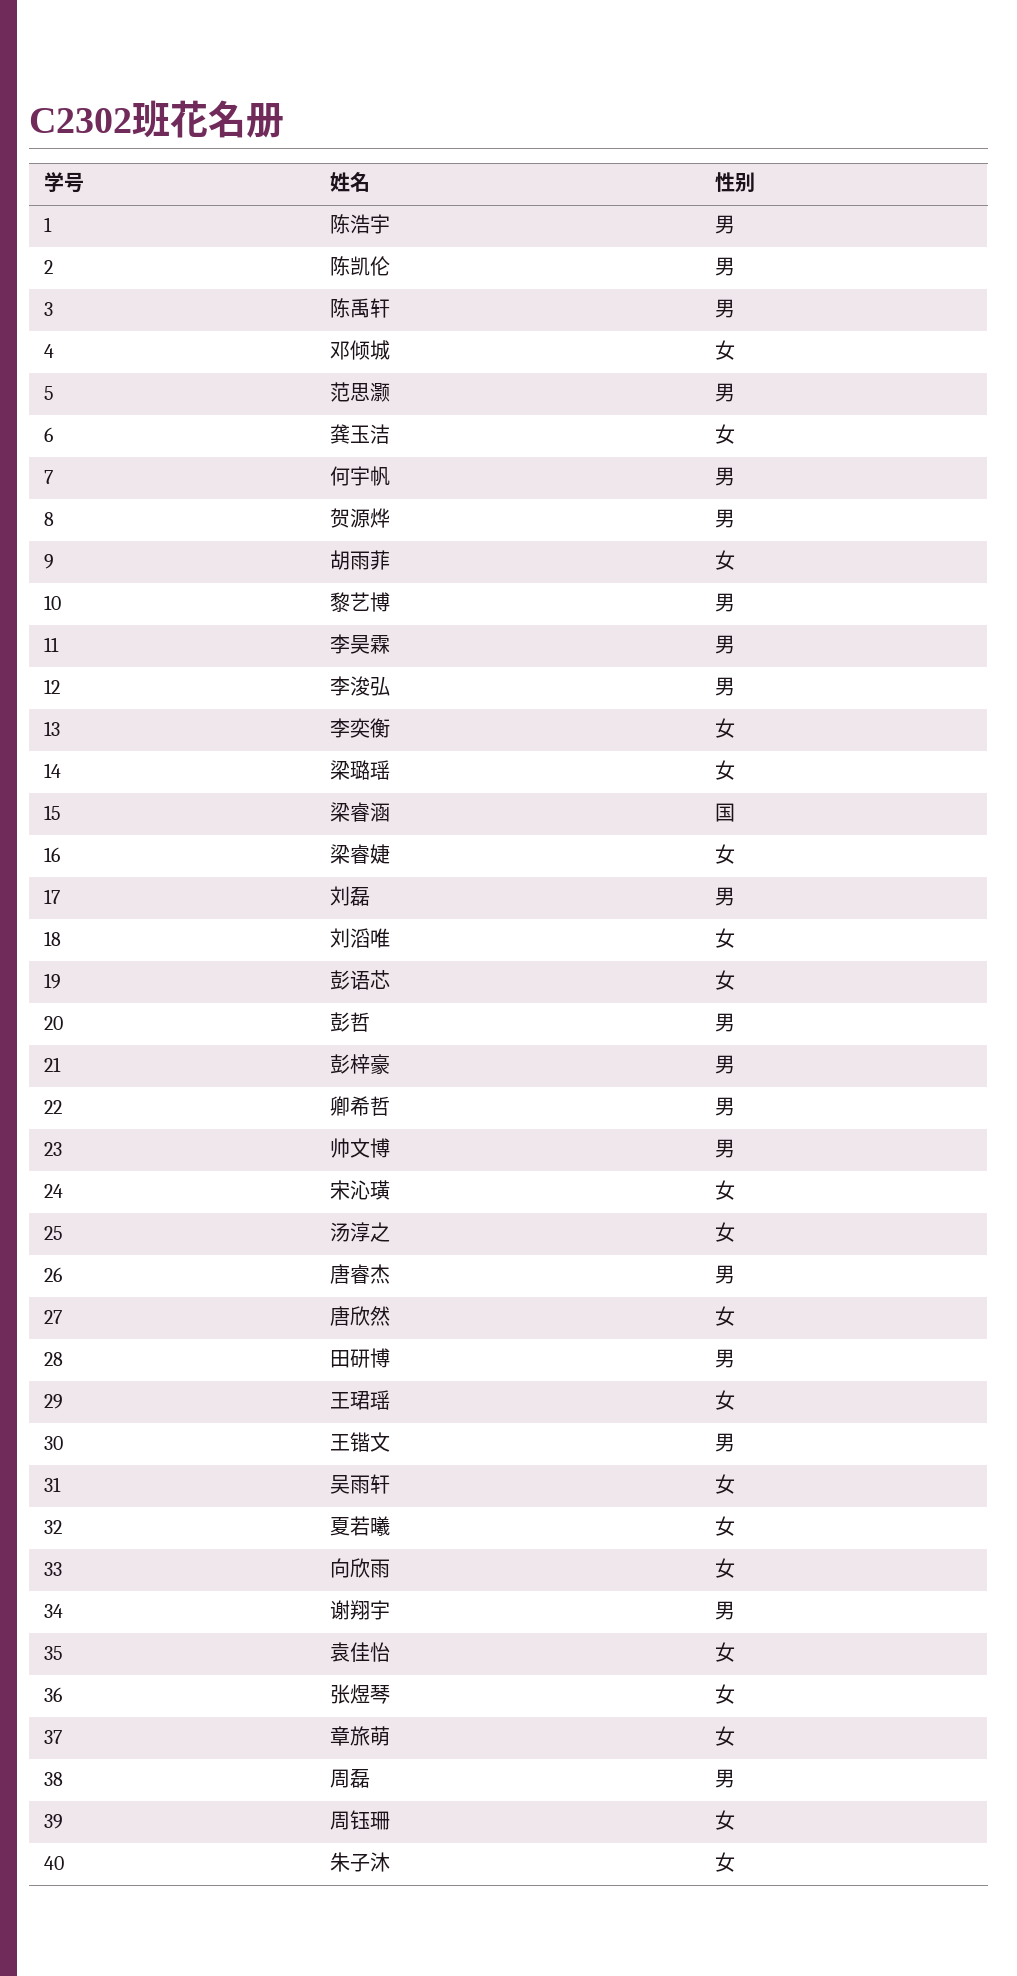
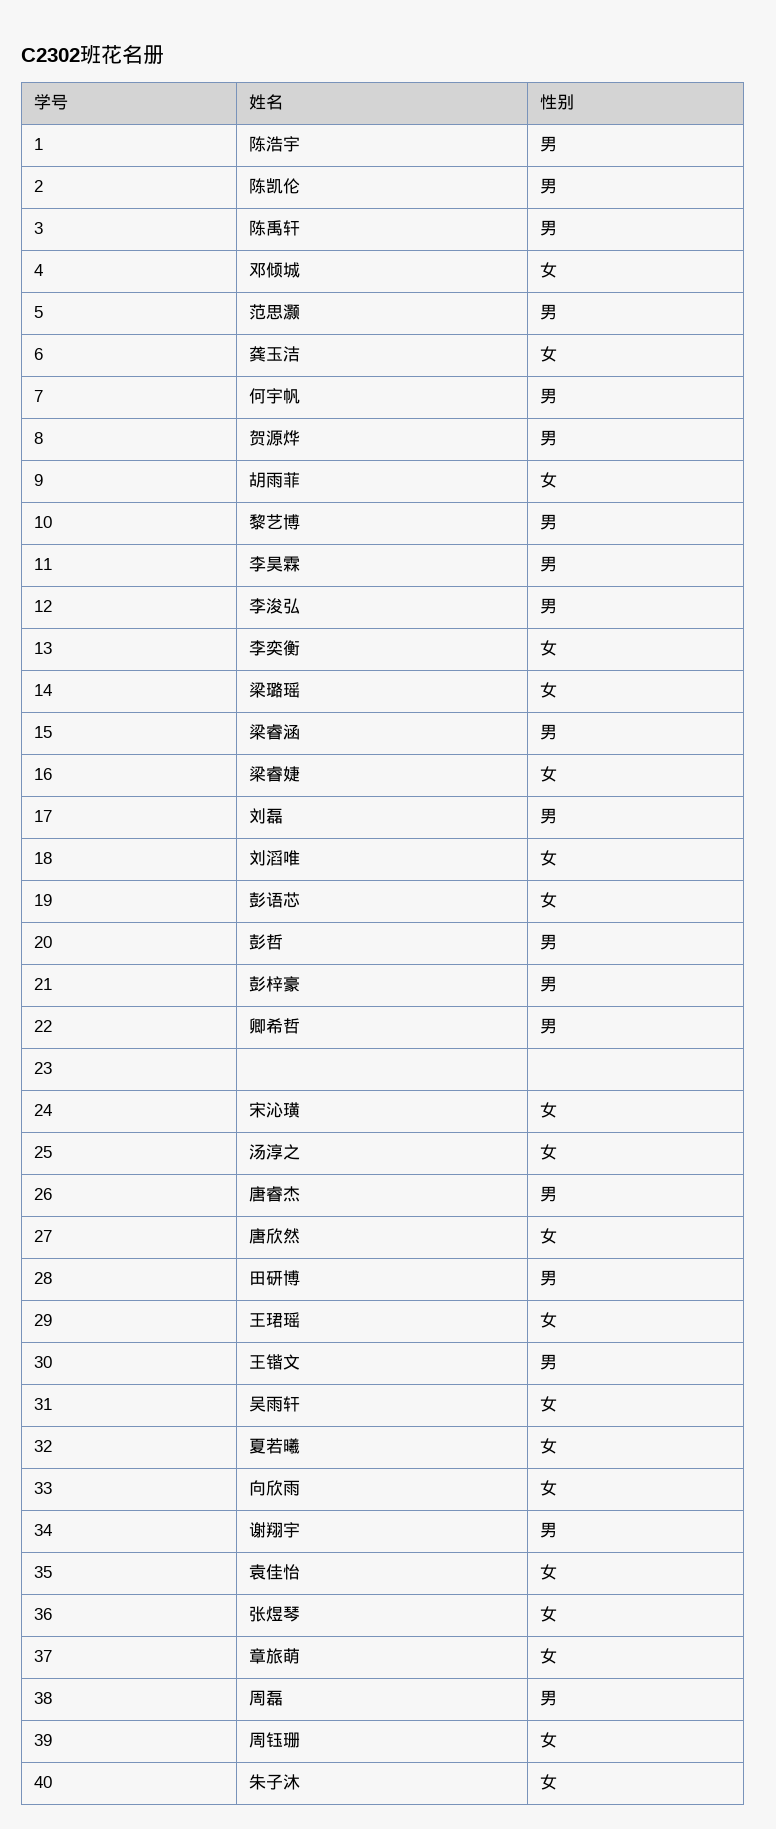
- 15 | 梁睿涵 | 国
+ 15 | 梁睿涵 | 男
- 23 | 帅文博 | 男
+ 23 | |

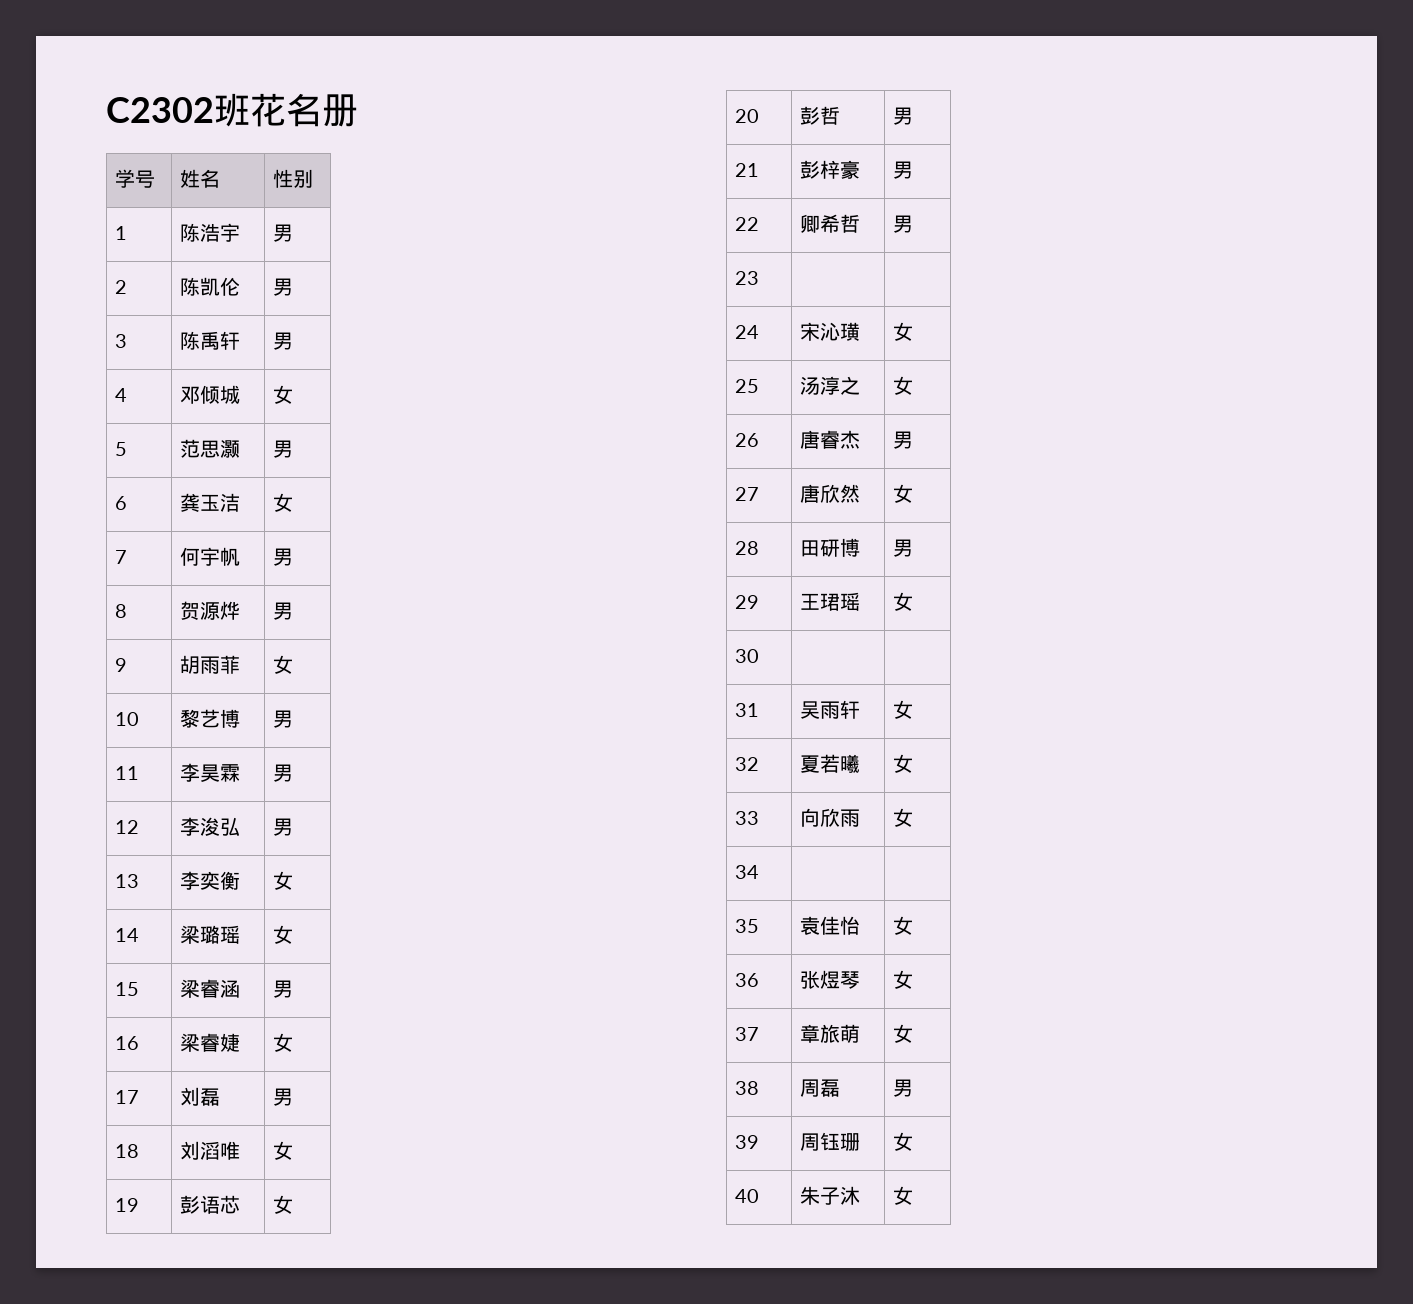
- 30 | 王锴文 | 男
+ 30 | |
- 34 | 谢翔宇 | 男
+ 34 | |

